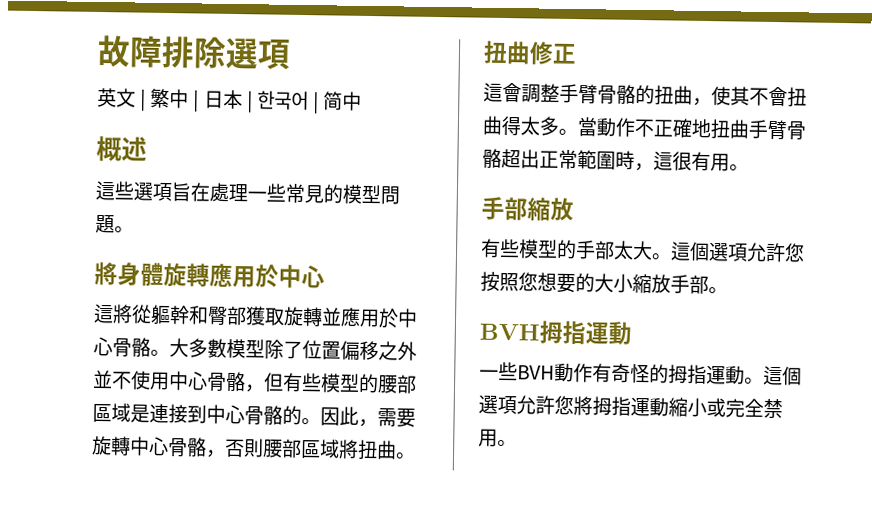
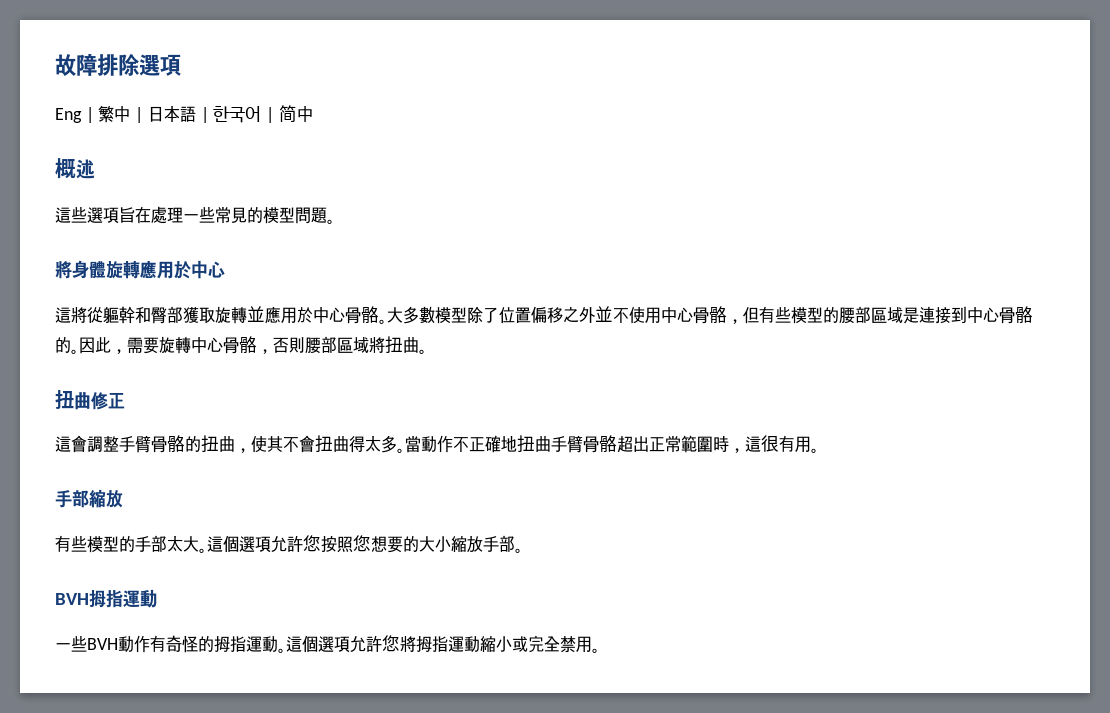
- 英文 | 繁中 | 日本 | 한국어 | 简中
+ Eng | 繁中 | 日本語 | 한국어 | 简中

